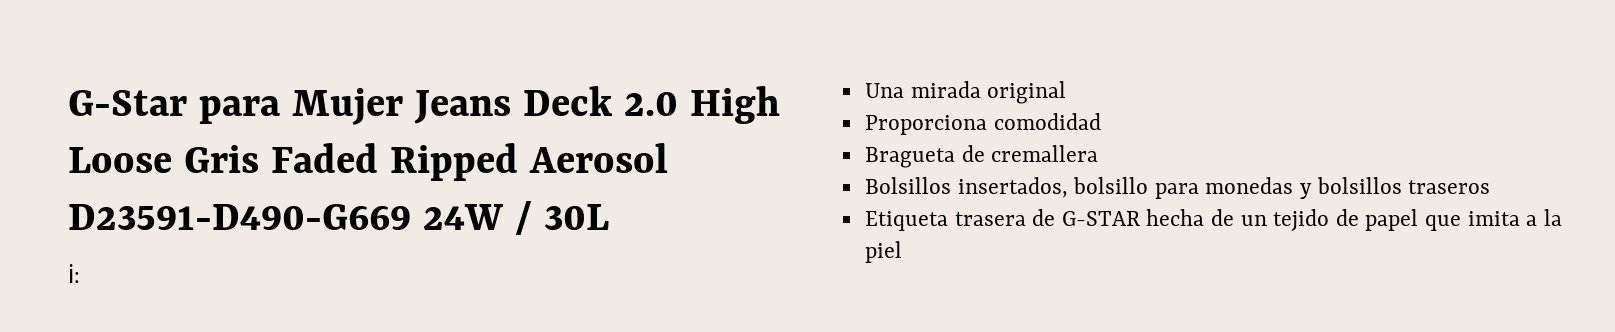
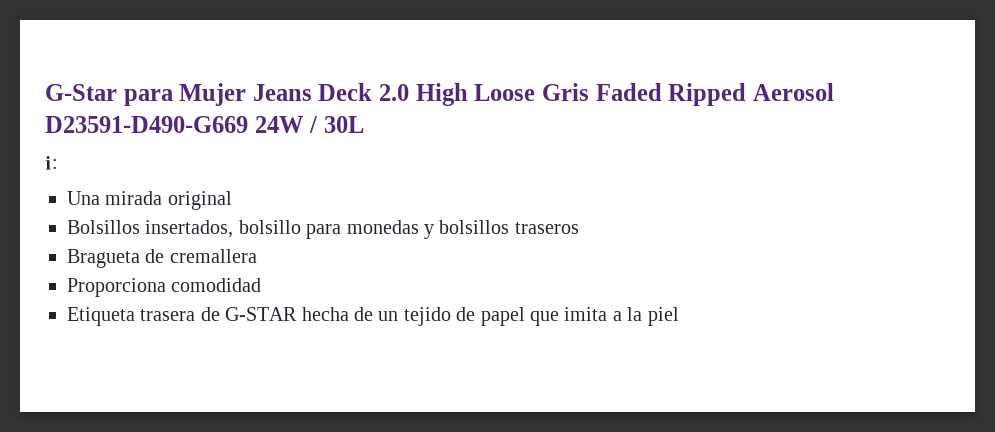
- Proporciona comodidad
- Bragueta de cremallera
+ Bragueta de cremallera
+ Proporciona comodidad

